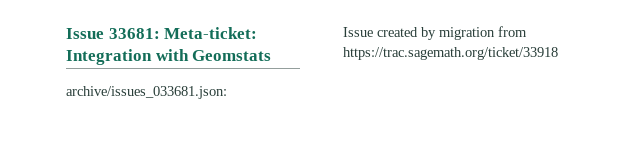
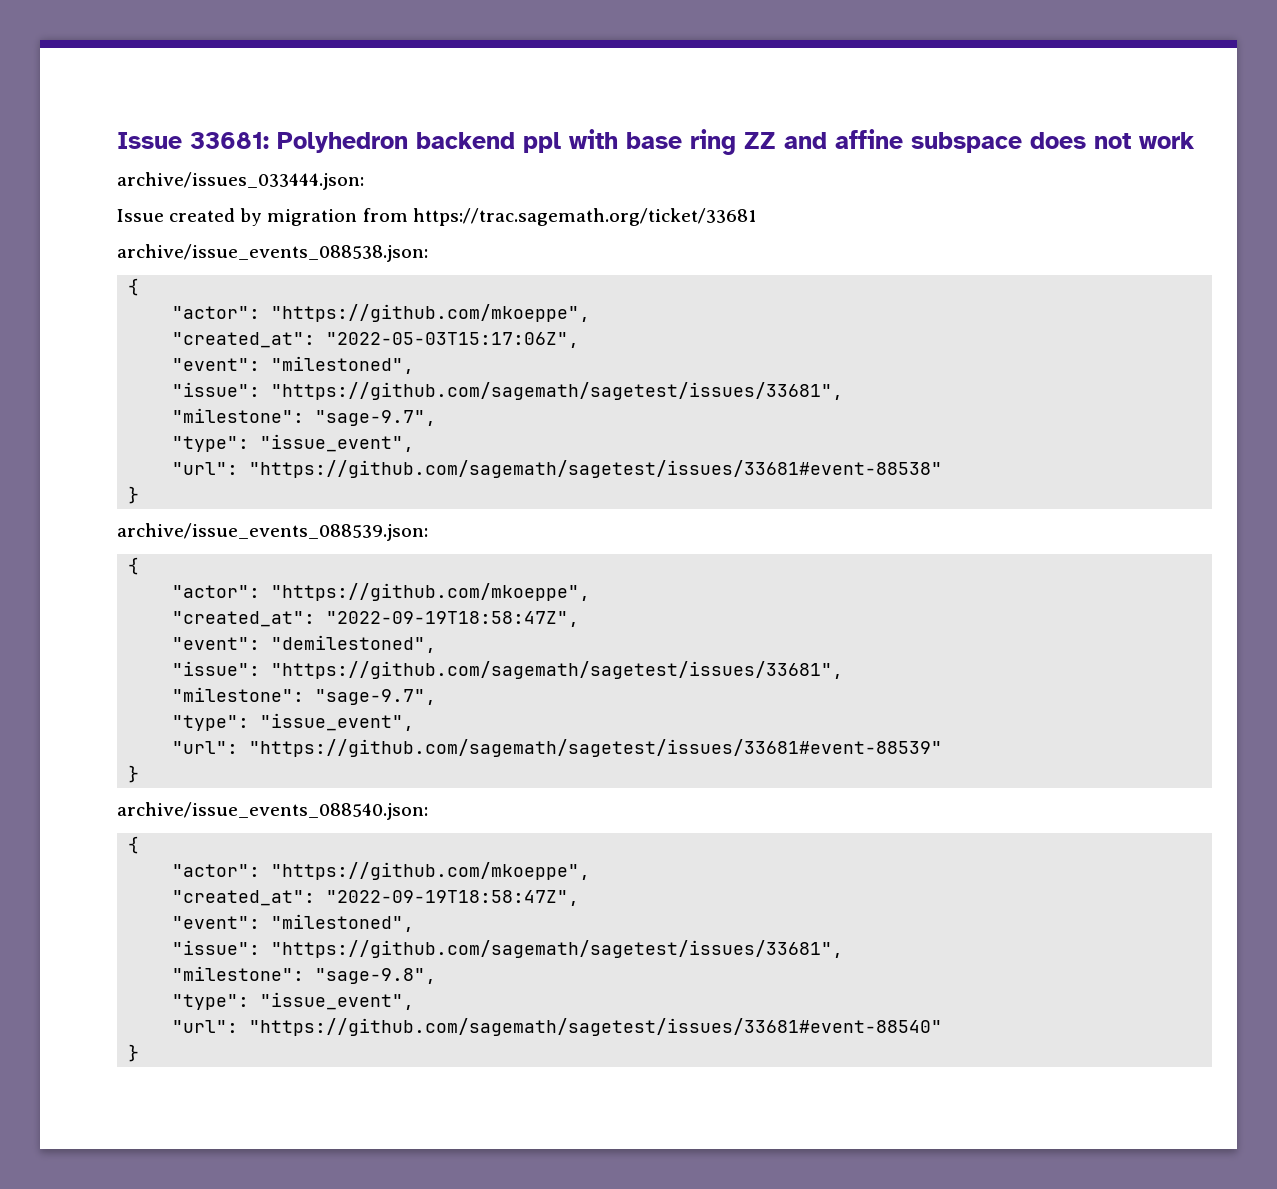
- Issue 33681: Meta-ticket: Integration with Geomstats
- archive/issues_033681.json:
+ Issue 33681: Polyhedron backend ppl with base ring ZZ and affine subspace does not work
+ archive/issues_033444.json:
- Issue created by migration from https://trac.sagemath.org/ticket/33918
+ Issue created by migration from https://trac.sagemath.org/ticket/33681
+ archive/issue_events_088538.json:
+ {
+ "actor": "https://github.com/mkoeppe",
+ "created_at": "2022-05-03T15:17:06Z",
+ "event": "milestoned",
+ "issue": "https://github.com/sagemath/sagetest/issues/33681",
+ "milestone": "sage-9.7",
+ "type": "issue_event",
+ "url": "https://github.com/sagemath/sagetest/issues/33681#event-88538"
+ }
+ archive/issue_events_088539.json:
+ {
+ "actor": "https://github.com/mkoeppe",
+ "created_at": "2022-09-19T18:58:47Z",
+ "event": "demilestoned",
+ "issue": "https://github.com/sagemath/sagetest/issues/33681",
+ "milestone": "sage-9.7",
+ "type": "issue_event",
+ "url": "https://github.com/sagemath/sagetest/issues/33681#event-88539"
+ }
+ archive/issue_events_088540.json:
+ {
+ "actor": "https://github.com/mkoeppe",
+ "created_at": "2022-09-19T18:58:47Z",
+ "event": "milestoned",
+ "issue": "https://github.com/sagemath/sagetest/issues/33681",
+ "milestone": "sage-9.8",
+ "type": "issue_event",
+ "url": "https://github.com/sagemath/sagetest/issues/33681#event-88540"
+ }

